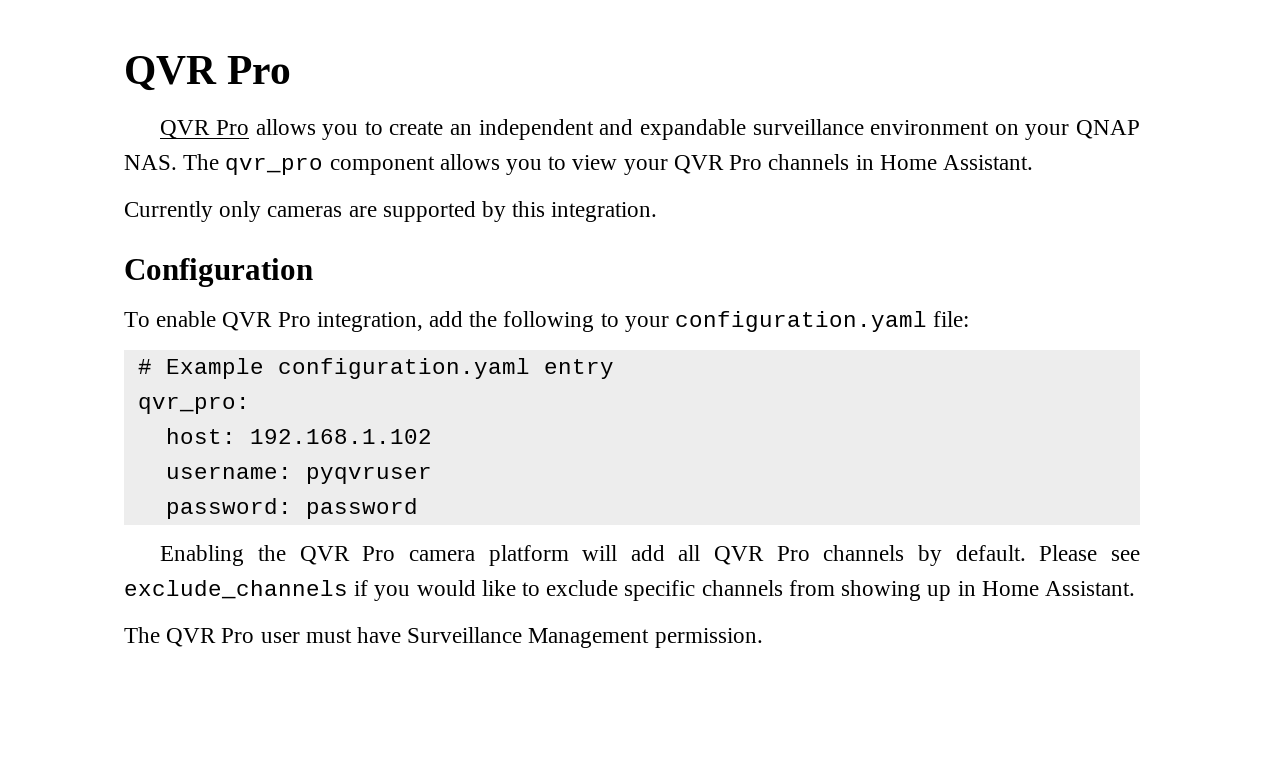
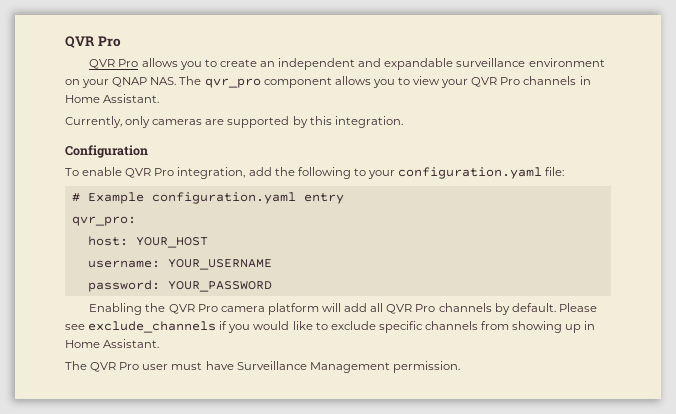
- Currently only cameras are supported by this integration.
+ Currently, only cameras are supported by this integration.
- host: 192.168.1.102
+ host: YOUR_HOST
- username: pyqvruser
+ username: YOUR_USERNAME
- password: password
+ password: YOUR_PASSWORD

